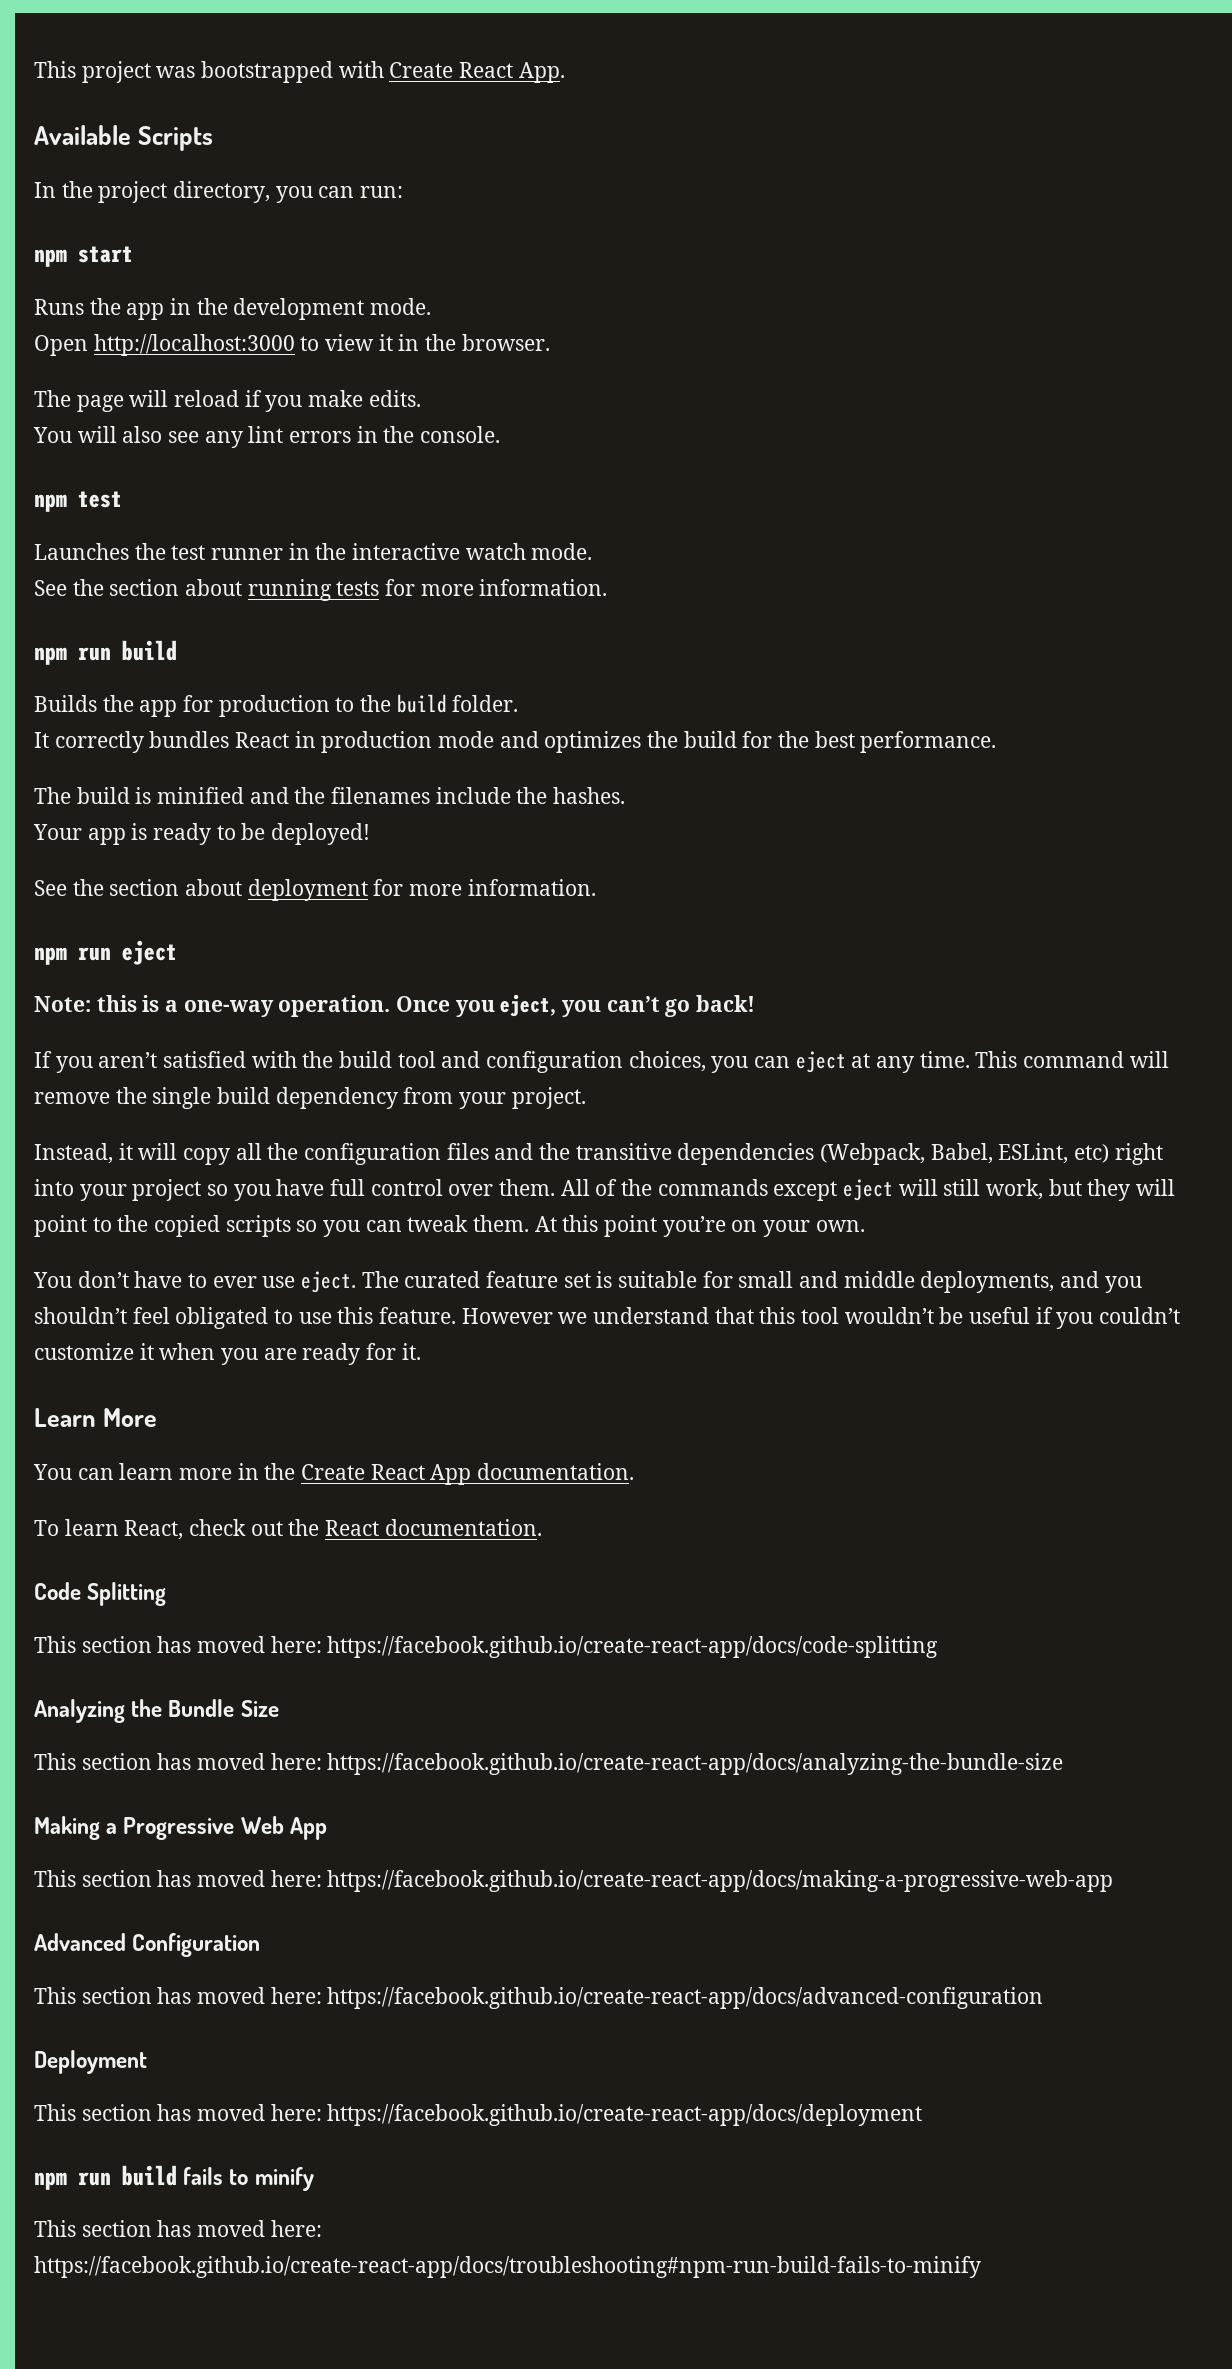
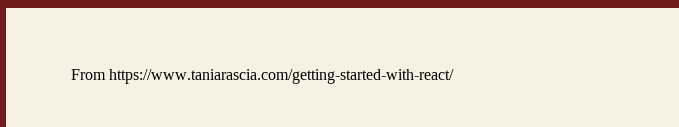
- This project was bootstrapped with Create React App.
- Available Scripts
- In the project directory, you can run:
- npm start
- Runs the app in the development mode.
- Open http://localhost:3000 to view it in the browser.
- The page will reload if you make edits.
- You will also see any lint errors in the console.
- npm test
- Launches the test runner in the interactive watch mode.
- See the section about running tests for more information.
- npm run build
- Builds the app for production to the build folder.
- It correctly bundles React in production mode and optimizes the build for the best performance.
- The build is minified and the filenames include the hashes.
- Your app is ready to be deployed!
- See the section about deployment for more information.
- npm run eject
- Note: this is a one-way operation. Once you eject, you can’t go back!
- If you aren’t satisfied with the build tool and configuration choices, you can eject at any time. This command will remove the single build dependency from your project.
- Instead, it will copy all the configuration files and the transitive dependencies (Webpack, Babel, ESLint, etc) right into your project so you have full control over them. All of the commands except eject will still work, but they will point to the copied scripts so you can tweak them. At this point you’re on your own.
- You don’t have to ever use eject. The curated feature set is suitable for small and middle deployments, and you shouldn’t feel obligated to use this feature. However we understand that this tool wouldn’t be useful if you couldn’t customize it when you are ready for it.
- Learn More
- You can learn more in the Create React App documentation.
- To learn React, check out the React documentation.
- Code Splitting
- This section has moved here: https://facebook.github.io/create-react-app/docs/code-splitting
- Analyzing the Bundle Size
- This section has moved here: https://facebook.github.io/create-react-app/docs/analyzing-the-bundle-size
- Making a Progressive Web App
- This section has moved here: https://facebook.github.io/create-react-app/docs/making-a-progressive-web-app
- Advanced Configuration
- This section has moved here: https://facebook.github.io/create-react-app/docs/advanced-configuration
- Deployment
- This section has moved here: https://facebook.github.io/create-react-app/docs/deployment
- npm run build fails to minify
- This section has moved here: https://facebook.github.io/create-react-app/docs/troubleshooting#npm-run-build-fails-to-minify
+ From https://www.taniarascia.com/getting-started-with-react/

